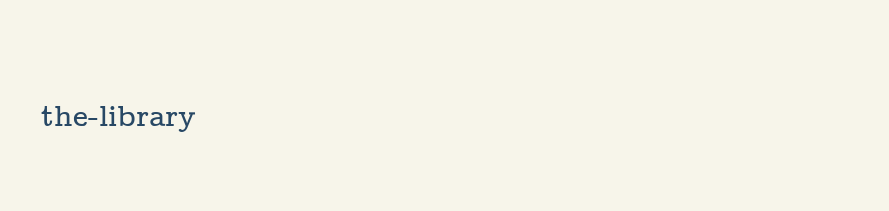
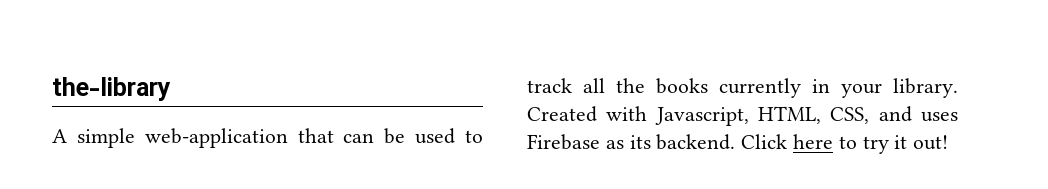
+ A simple web-application that can be used to track all the books currently in your library. Created with Javascript, HTML, CSS, and uses Firebase as its backend. Click here to try it out!

